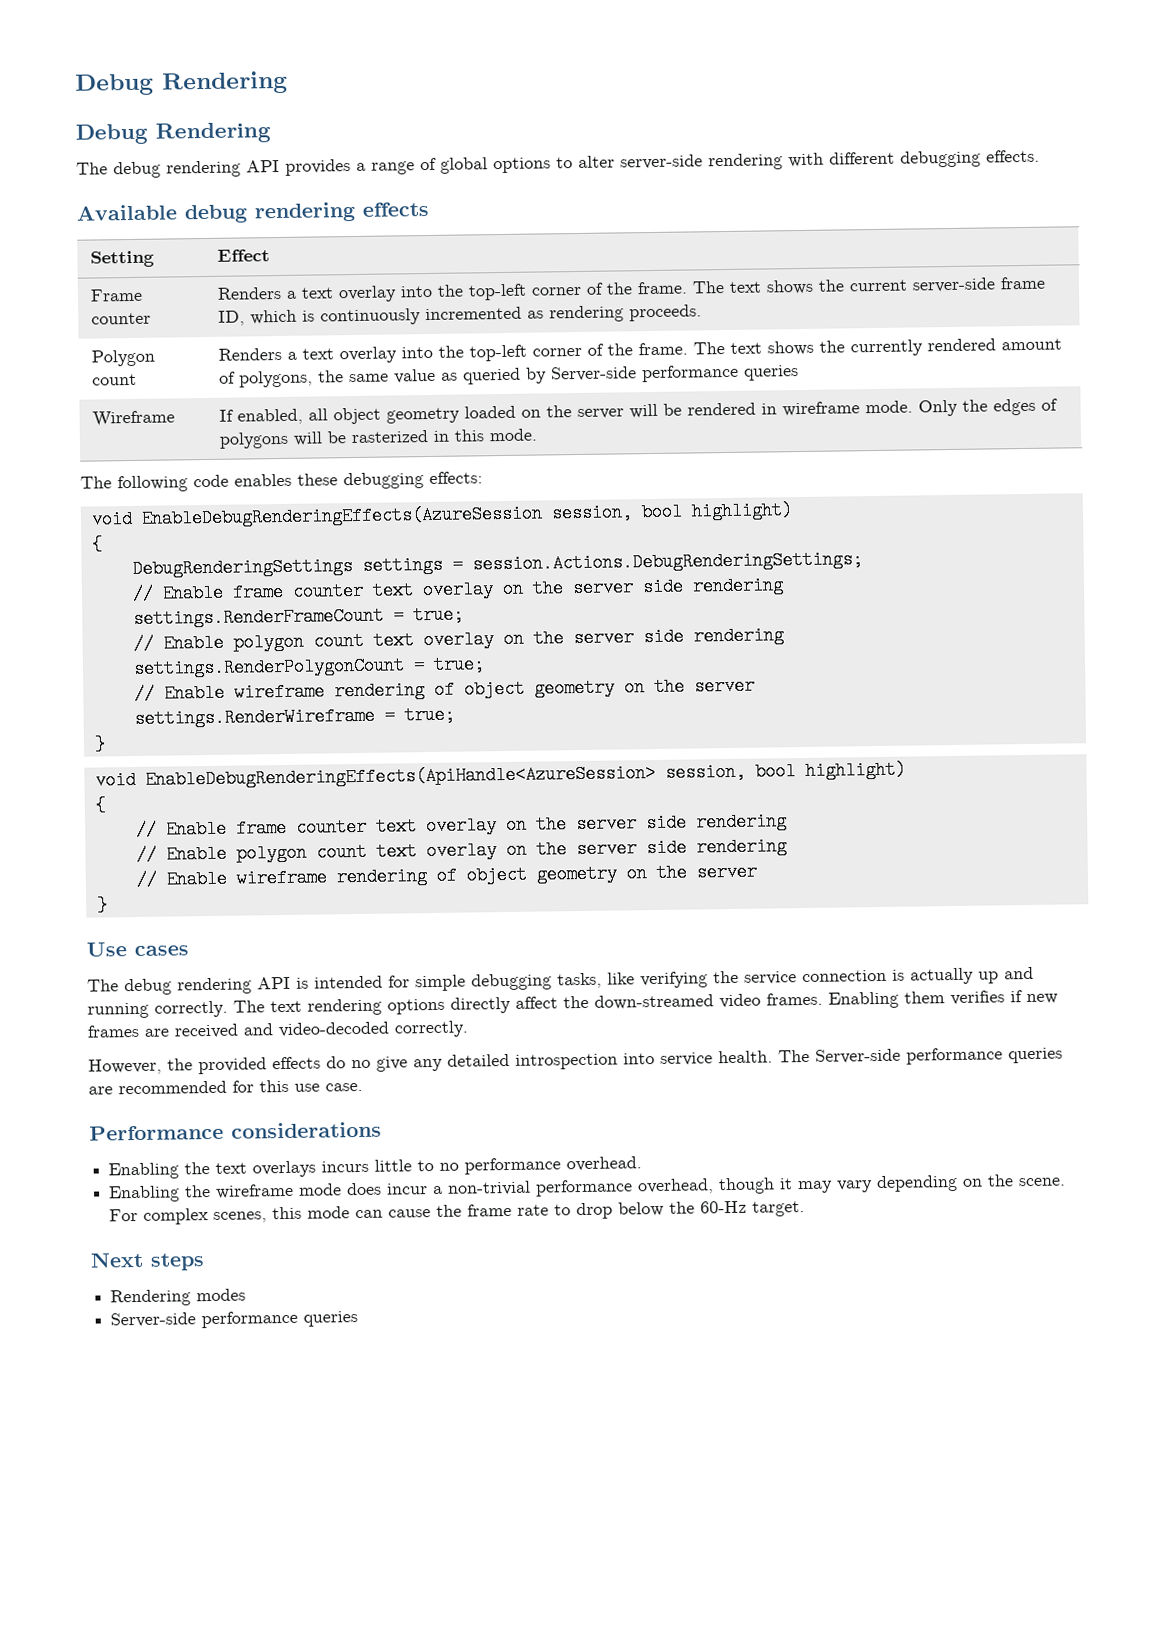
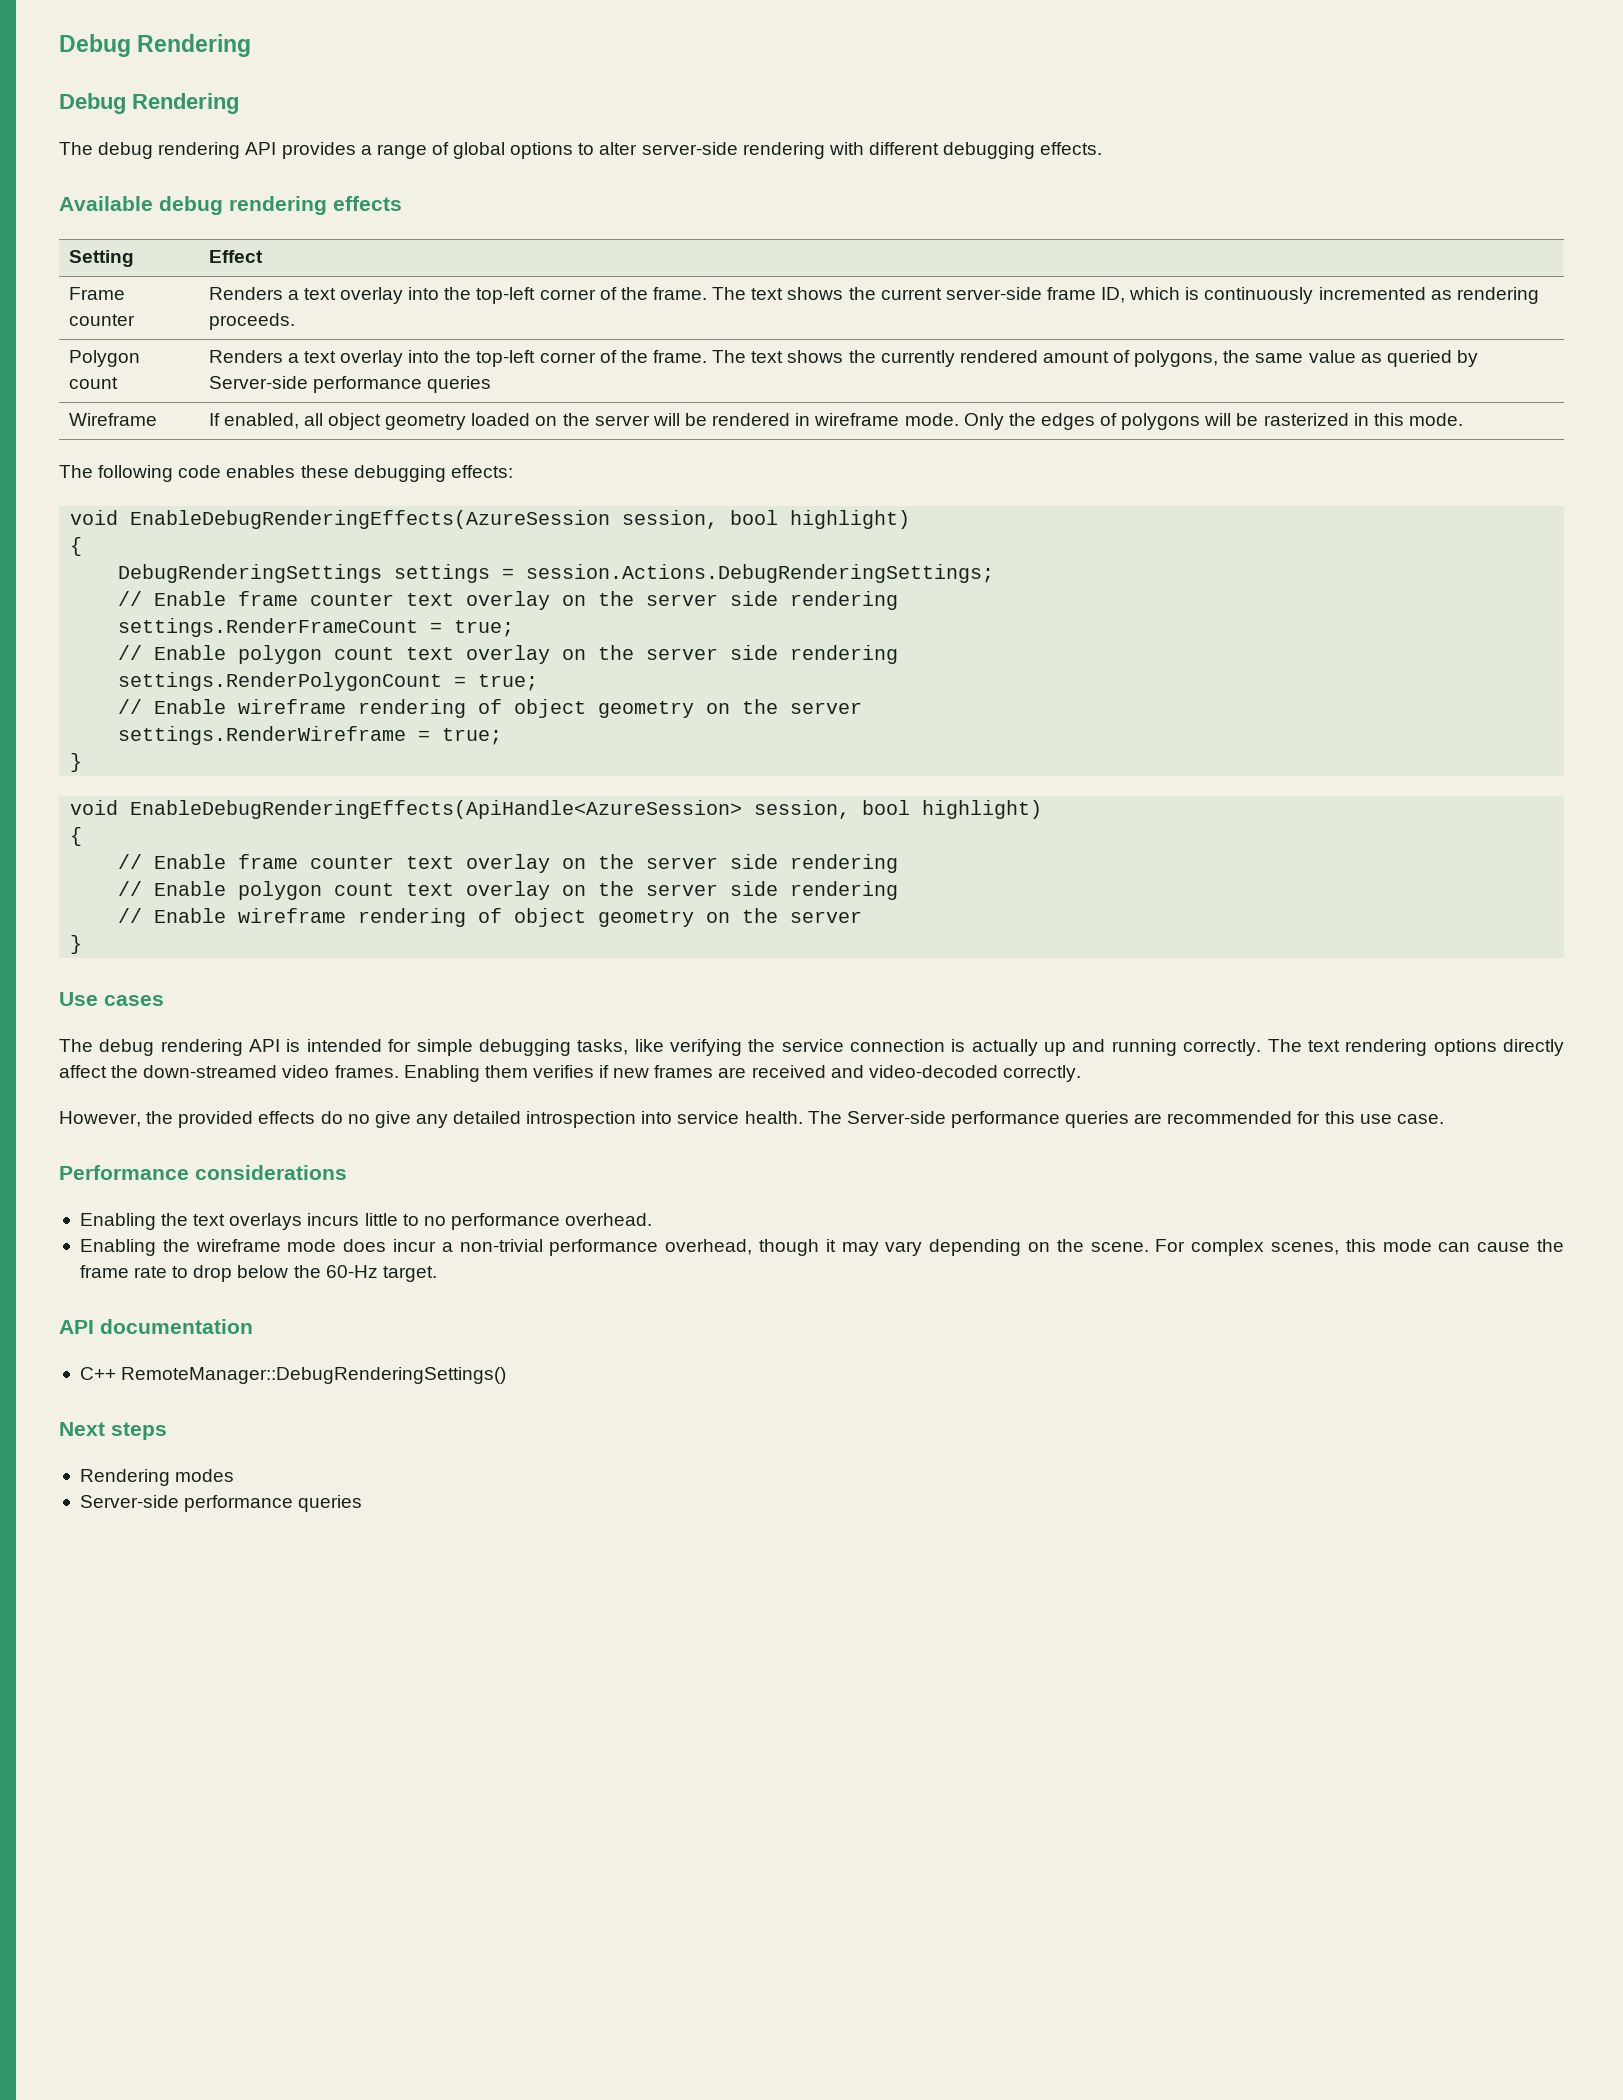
+ API documentation
+ C++ RemoteManager::DebugRenderingSettings()

